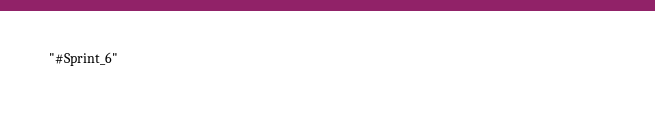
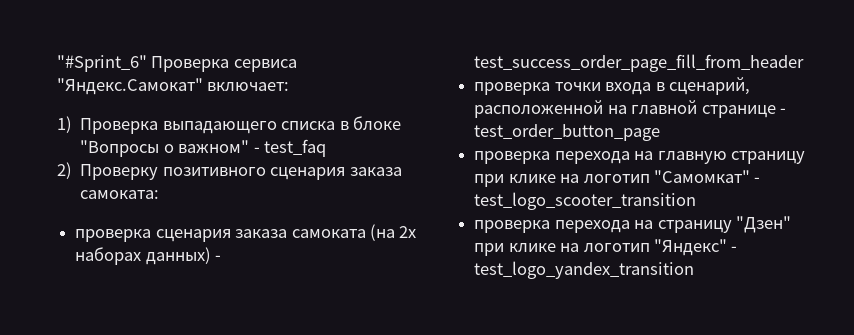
- "#Sprint_6"
+ "#Sprint_6" Проверка сервиса "Яндекс.Самокат" включает:
+ 1) Проверка выпадающего списка в блоке "Вопросы о важном" - test_faq
+ 2) Проверку позитивного сценария заказа самоката:
+ проверка сценария заказа самоката (на 2х наборах данных) - test_success_order_page_fill_from_header
+ проверка точки входа в сценарий, расположенной на главной странице - test_order_button_page
+ проверка перехода на главную страницу при клике на логотип "Самомкат" - test_logo_scooter_transition
+ проверка перехода на страницу "Дзен" при клике на логотип "Яндекс" - test_logo_yandex_transition

